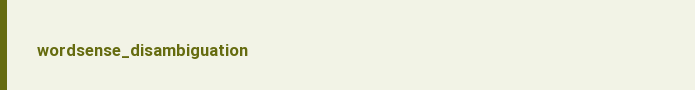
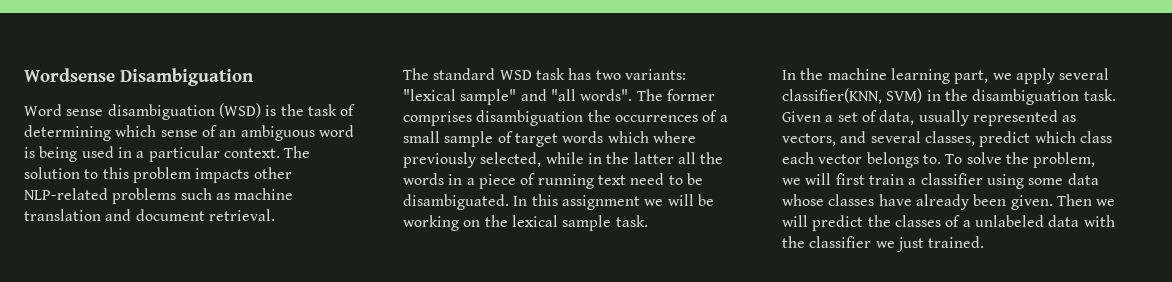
- wordsense_disambiguation
+ Wordsense Disambiguation
+ Word sense disambiguation (WSD) is the task of determining which sense of an ambiguous word is being used in a particular context. The solution to this problem impacts other NLP-related problems such as machine translation and document retrieval.
+ The standard WSD task has two variants: "lexical sample" and "all words". The former comprises disambiguation the occurrences of a small sample of target words which where previously selected, while in the latter all the words in a piece of running text need to be disambiguated. In this assignment we will be working on the lexical sample task.
+ In the machine learning part, we apply several classifier(KNN, SVM) in the disambiguation task. Given a set of data, usually represented as vectors, and several classes, predict which class each vector belongs to. To solve the problem, we will first train a classifier using some data whose classes have already been given. Then we will predict the classes of a unlabeled data with the classifier we just trained.

